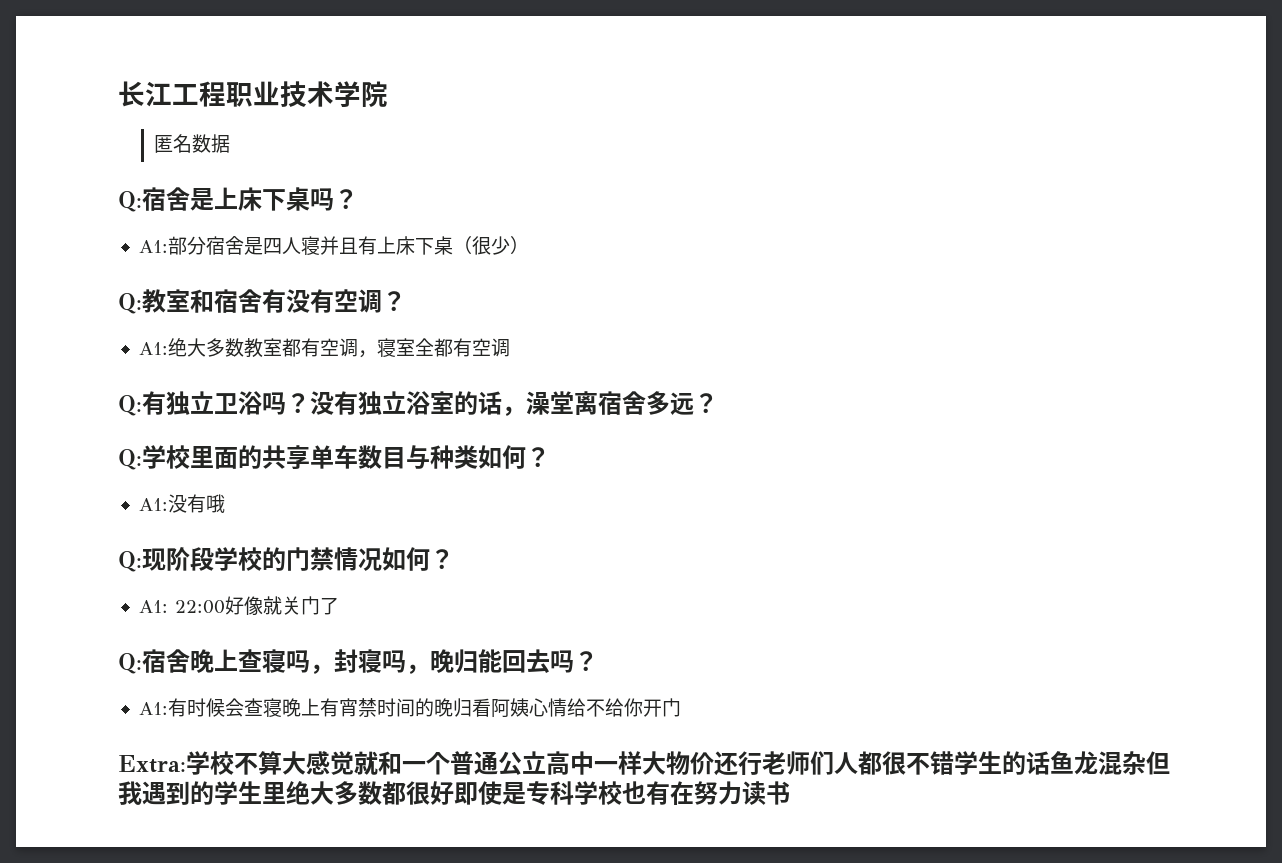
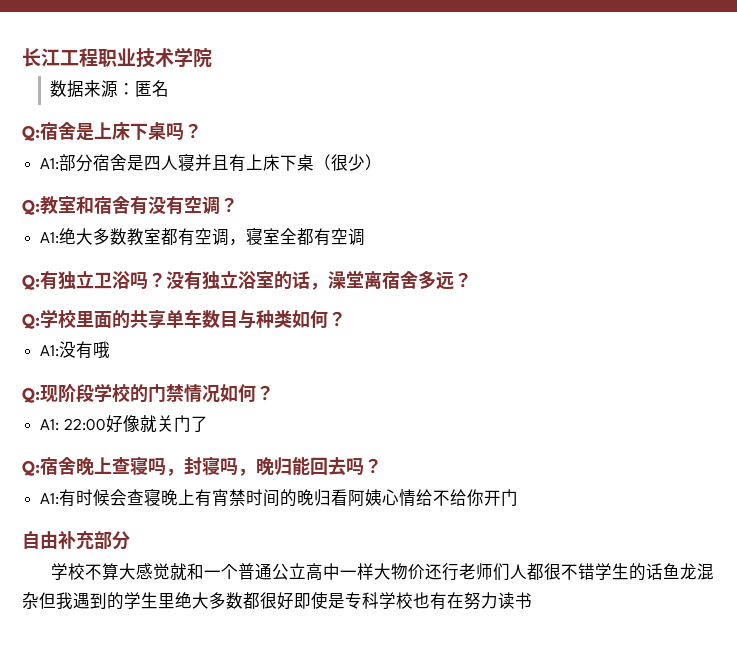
- 匿名数据
+ 数据来源：匿名
- Extra:学校不算大感觉就和一个普通公立高中一样大物价还行老师们人都很不错学生的话鱼龙混杂但我遇到的学生里绝大多数都很好即使是专科学校也有在努力读书
+ 自由补充部分
+ 学校不算大感觉就和一个普通公立高中一样大物价还行老师们人都很不错学生的话鱼龙混杂但我遇到的学生里绝大多数都很好即使是专科学校也有在努力读书

